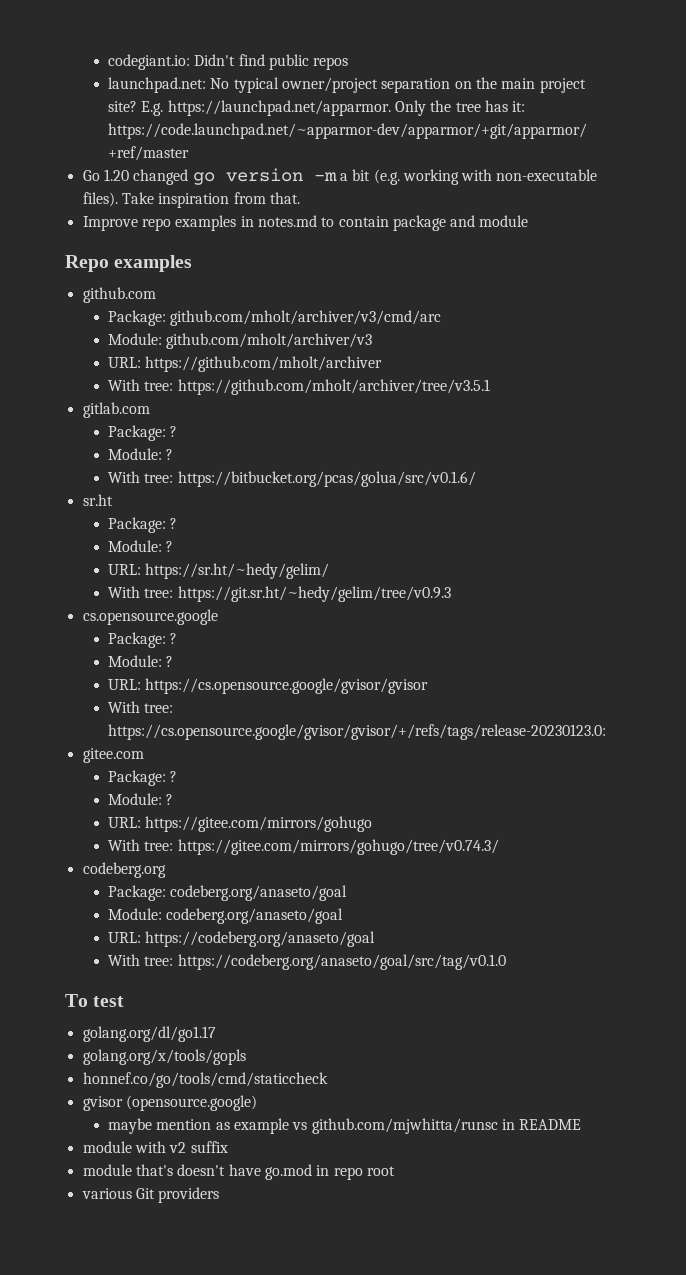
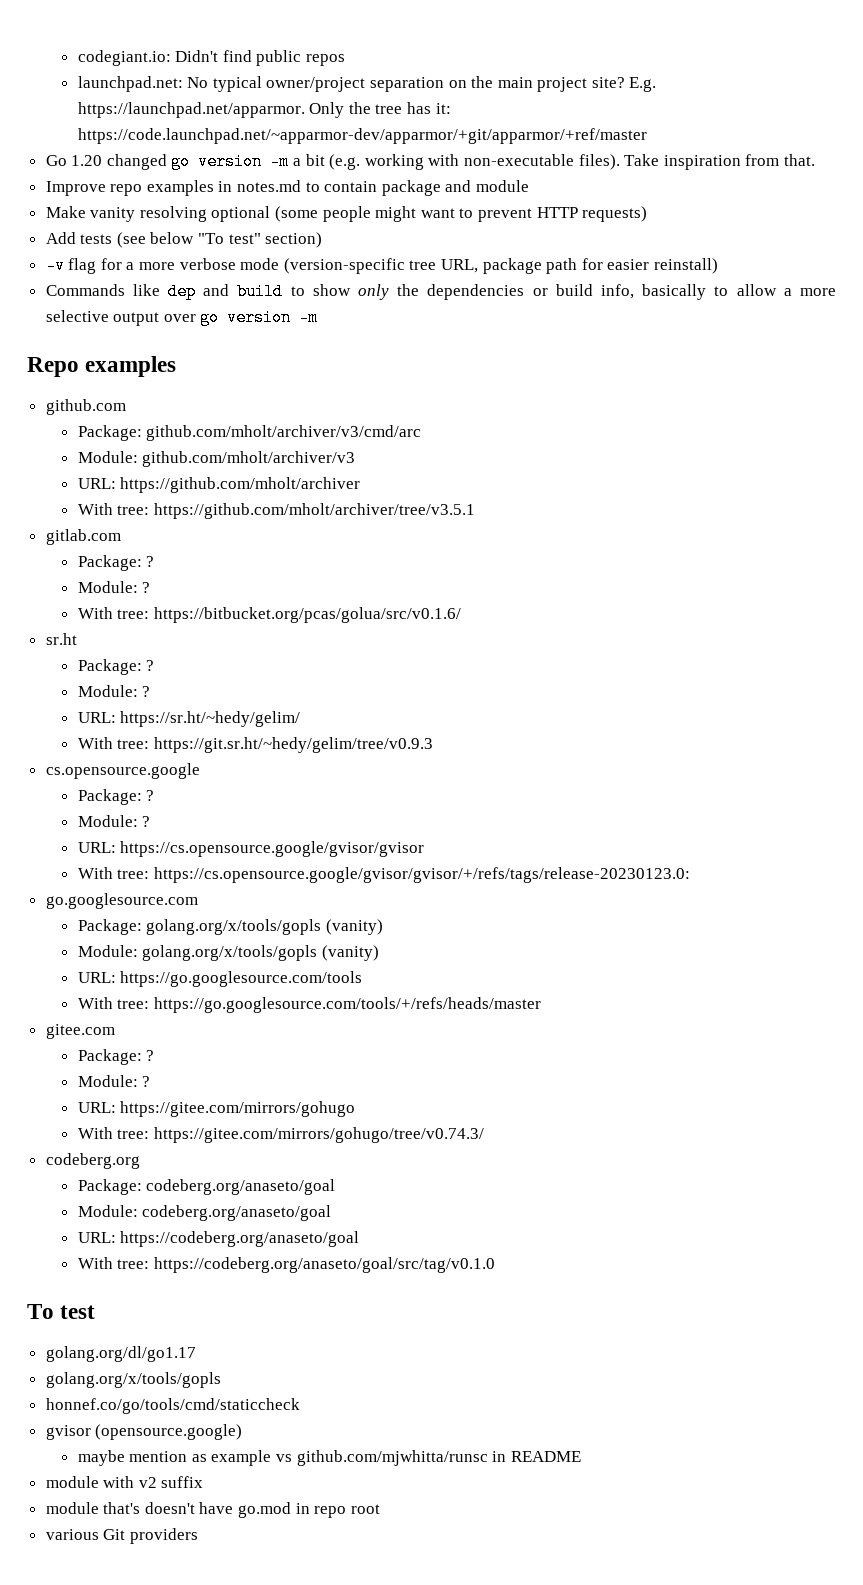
+ Make vanity resolving optional (some people might want to prevent HTTP requests)
+ Add tests (see below "To test" section)
+ -v flag for a more verbose mode (version-specific tree URL, package path for easier reinstall)
+ Commands like dep and build to show only the dependencies or build info, basically to allow a more selective output over go version -m
+ go.googlesource.com
+ Package: golang.org/x/tools/gopls (vanity)
+ Module: golang.org/x/tools/gopls (vanity)
+ URL: https://go.googlesource.com/tools
+ With tree: https://go.googlesource.com/tools/+/refs/heads/master

